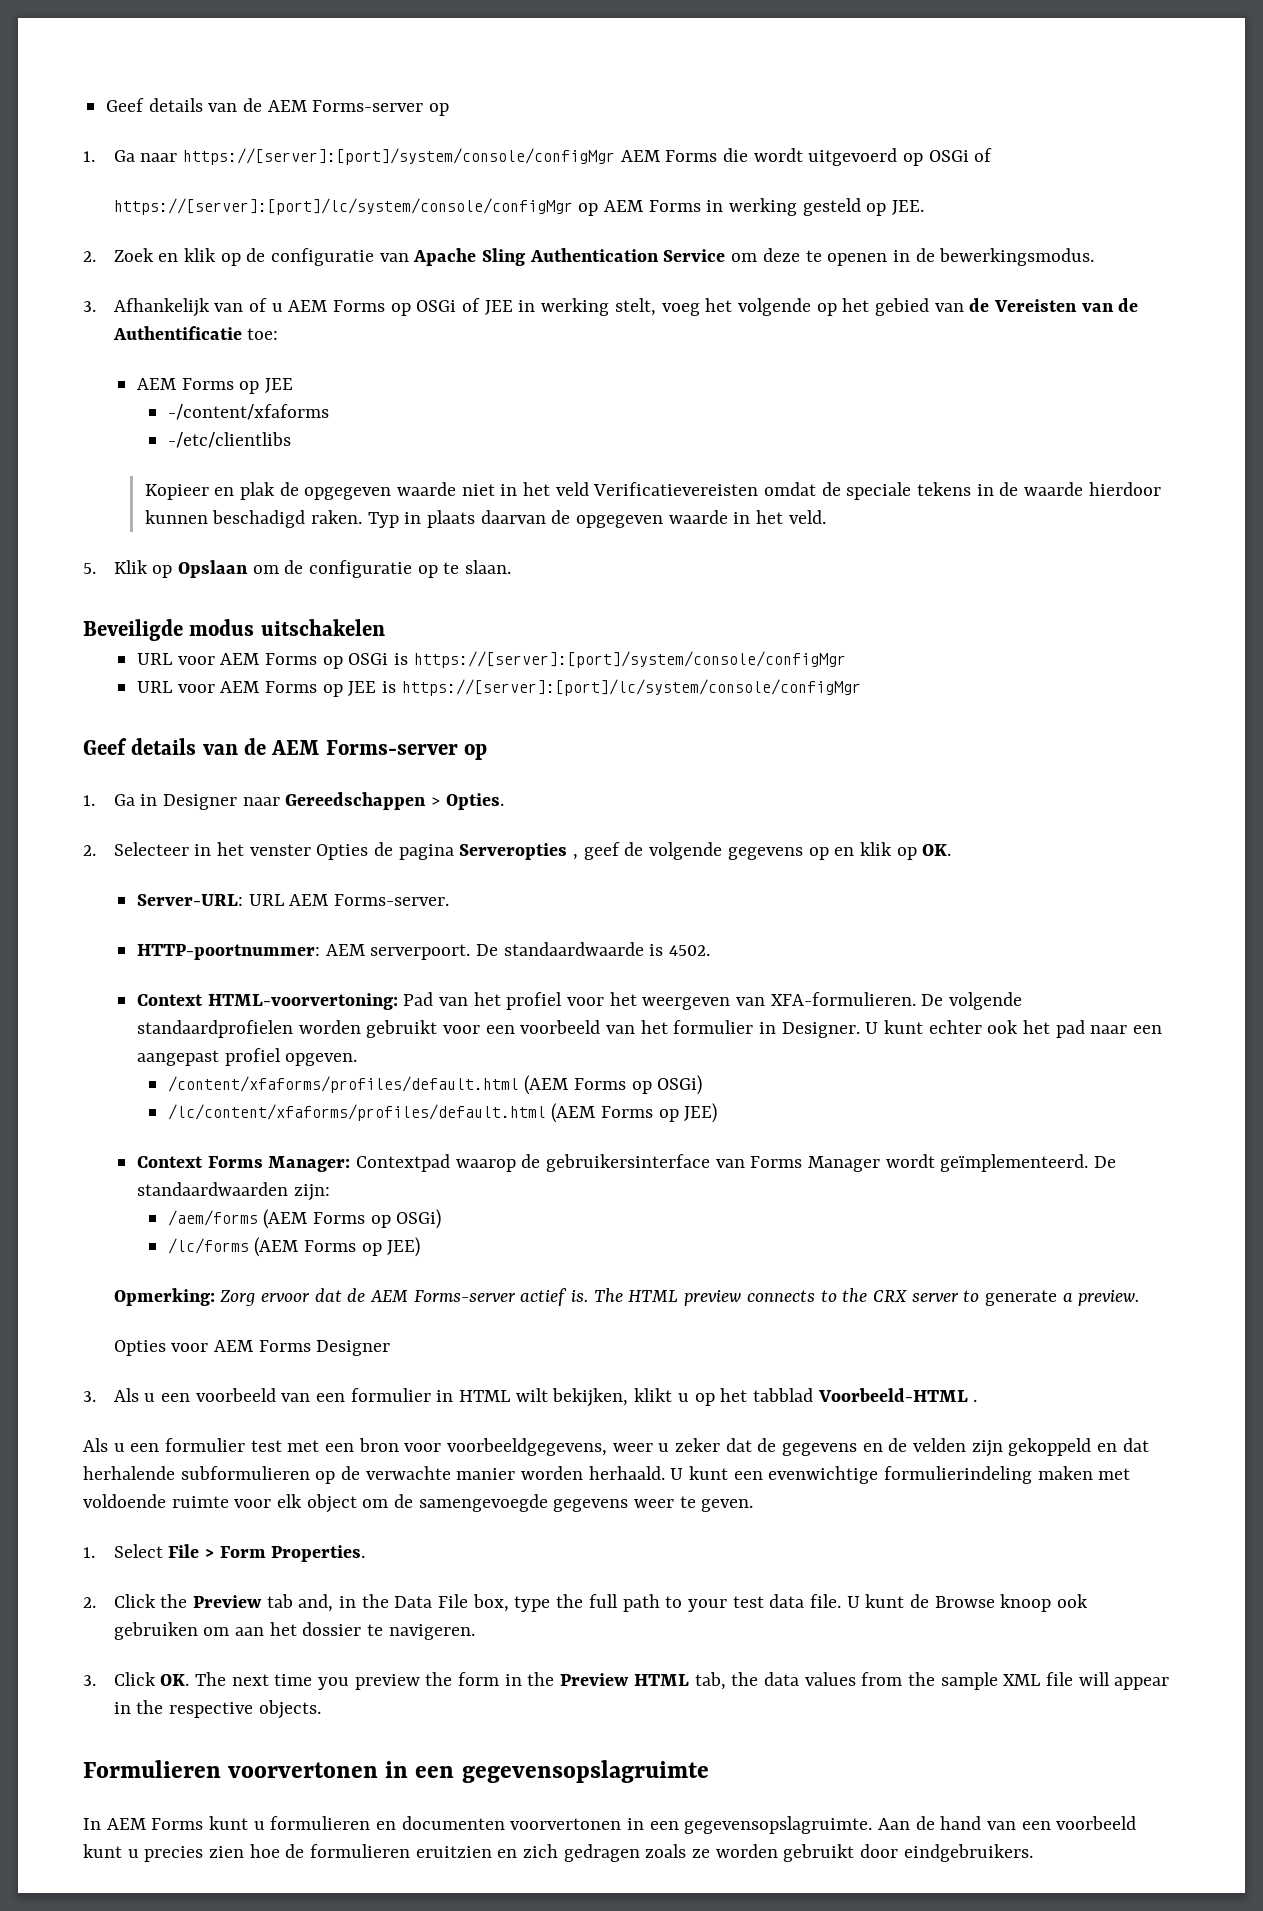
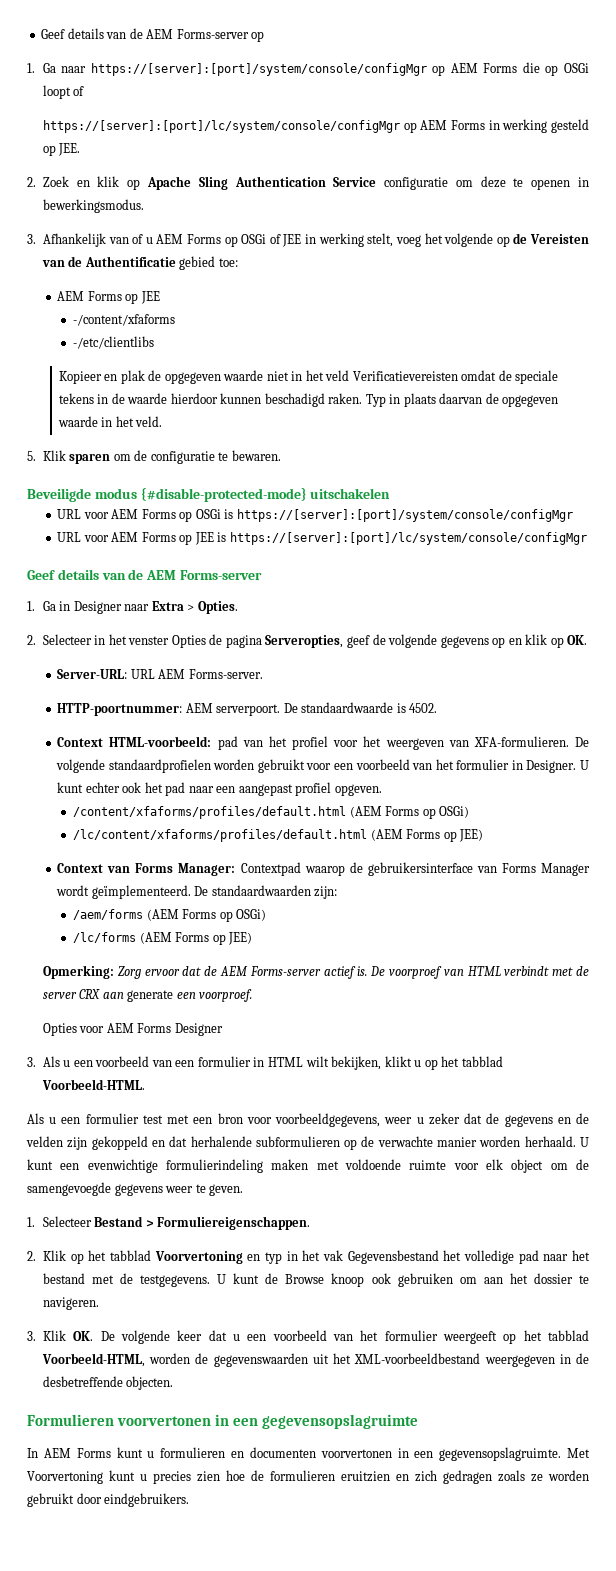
- 1. Ga naar https://[server]:[port]/system/console/configMgr AEM Forms die wordt uitgevoerd op OSGi of
+ 1. Ga naar https://[server]:[port]/system/console/configMgr op AEM Forms die op OSGi loopt of
- 2. Zoek en klik op de configuratie van Apache Sling Authentication Service om deze te openen in de bewerkingsmodus.
+ 2. Zoek en klik op Apache Sling Authentication Service configuratie om deze te openen in bewerkingsmodus.
- 3. Afhankelijk van of u AEM Forms op OSGi of JEE in werking stelt, voeg het volgende op het gebied van de Vereisten van de Authentificatie toe:
+ 3. Afhankelijk van of u AEM Forms op OSGi of JEE in werking stelt, voeg het volgende op de Vereisten van de Authentificatie gebied toe:
- 5. Klik op Opslaan om de configuratie op te slaan.
+ 5. Klik sparen om de configuratie te bewaren.
- Beveiligde modus uitschakelen
+ Beveiligde modus {#disable-protected-mode} uitschakelen
  URL voor AEM Forms op JEE is https://[server]:[port]/lc/system/console/configMgr
- Geef details van de AEM Forms-server op
+ Geef details van de AEM Forms-server
- 1. Ga in Designer naar Gereedschappen > Opties.
+ 1. Ga in Designer naar Extra > Opties.
- 2. Selecteer in het venster Opties de pagina Serveropties , geef de volgende gegevens op en klik op OK.
+ 2. Selecteer in het venster Opties de pagina Serveropties, geef de volgende gegevens op en klik op OK.
- Context HTML-voorvertoning: Pad van het profiel voor het weergeven van XFA-formulieren.
+ Context HTML-voorbeeld: pad van het profiel voor het weergeven van XFA-formulieren.
- Context Forms Manager: Contextpad waarop de gebruikersinterface van Forms Manager wordt geïmplementeerd.
+ Context van Forms Manager: Contextpad waarop de gebruikersinterface van Forms Manager wordt geïmplementeerd.
- The HTML preview connects to the CRX server to generate a preview.
+ De voorproef van HTML verbindt met de server CRX aan generate een voorproef.
- 3. Als u een voorbeeld van een formulier in HTML wilt bekijken, klikt u op het tabblad Voorbeeld-HTML .
+ 3. Als u een voorbeeld van een formulier in HTML wilt bekijken, klikt u op het tabblad Voorbeeld-HTML.
- 1. Select File > Form Properties.
- 2. Click the Preview tab and, in the Data File box, type the full path to your test data file.
+ 1. Selecteer Bestand > Formuliereigenschappen.
+ 2. Klik op het tabblad Voorvertoning en typ in het vak Gegevensbestand het volledige pad naar het bestand met de testgegevens.
- 3. Click OK. The next time you preview the form in the Preview HTML tab, the data values from the sample XML file will appear in the respective objects.
+ 3. Klik OK. De volgende keer dat u een voorbeeld van het formulier weergeeft op het tabblad Voorbeeld-HTML, worden de gegevenswaarden uit het XML-voorbeeldbestand weergegeven in de desbetreffende objecten.
- Aan de hand van een voorbeeld kunt u precies zien hoe de formulieren eruitzien en zich gedragen zoals ze worden gebruikt door eindgebruikers.
+ Met Voorvertoning kunt u precies zien hoe de formulieren eruitzien en zich gedragen zoals ze worden gebruikt door eindgebruikers.

